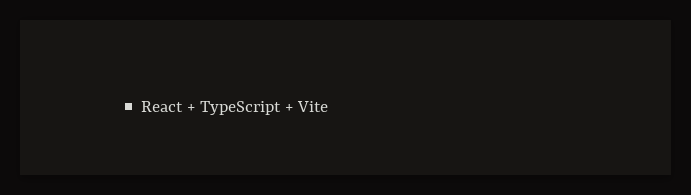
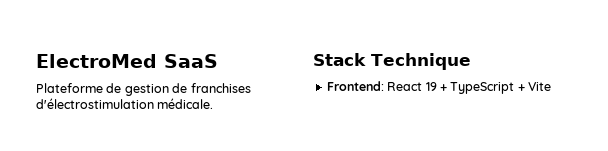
- React + TypeScript + Vite
+ ElectroMed SaaS
+ Plateforme de gestion de franchises d'électrostimulation médicale.
+ Stack Technique
+ Frontend: React 19 + TypeScript + Vite

